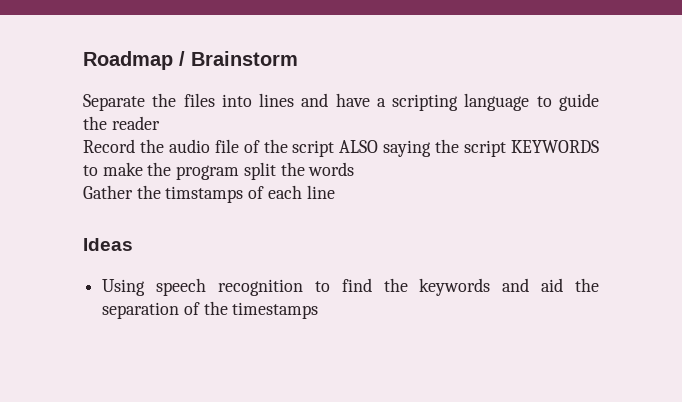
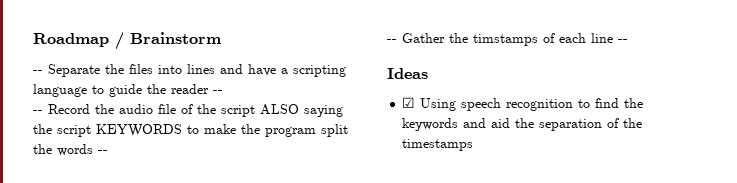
- Separate the files into lines and have a scripting language to guide the reader
- Record the audio file of the script ALSO saying the script KEYWORDS to make the program split the words
- Gather the timstamps of each line
+ -- Separate the files into lines and have a scripting language to guide the reader --
+ -- Record the audio file of the script ALSO saying the script KEYWORDS to make the program split the words --
+ -- Gather the timstamps of each line --
- Using speech recognition to find the keywords and aid the separation of the timestamps
+ ☑ Using speech recognition to find the keywords and aid the separation of the timestamps

